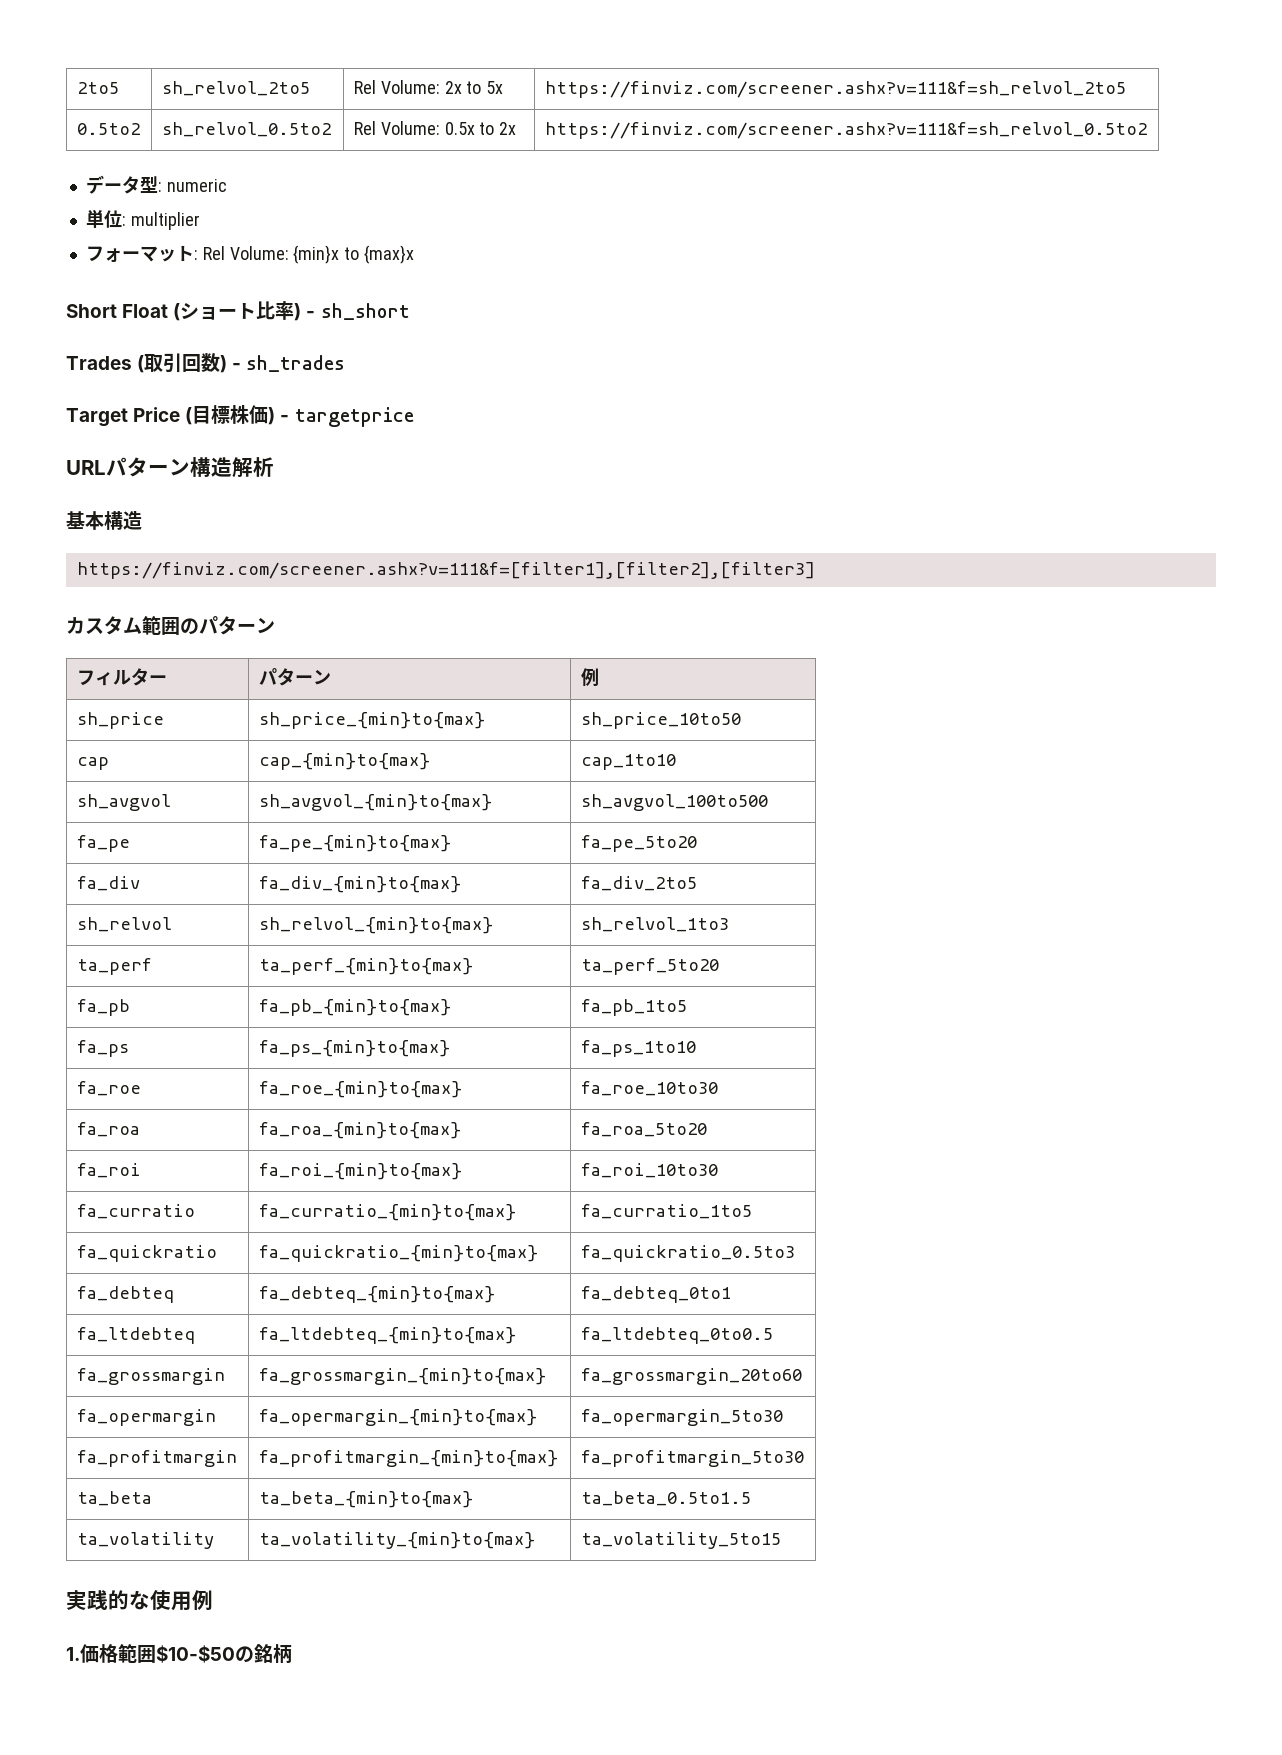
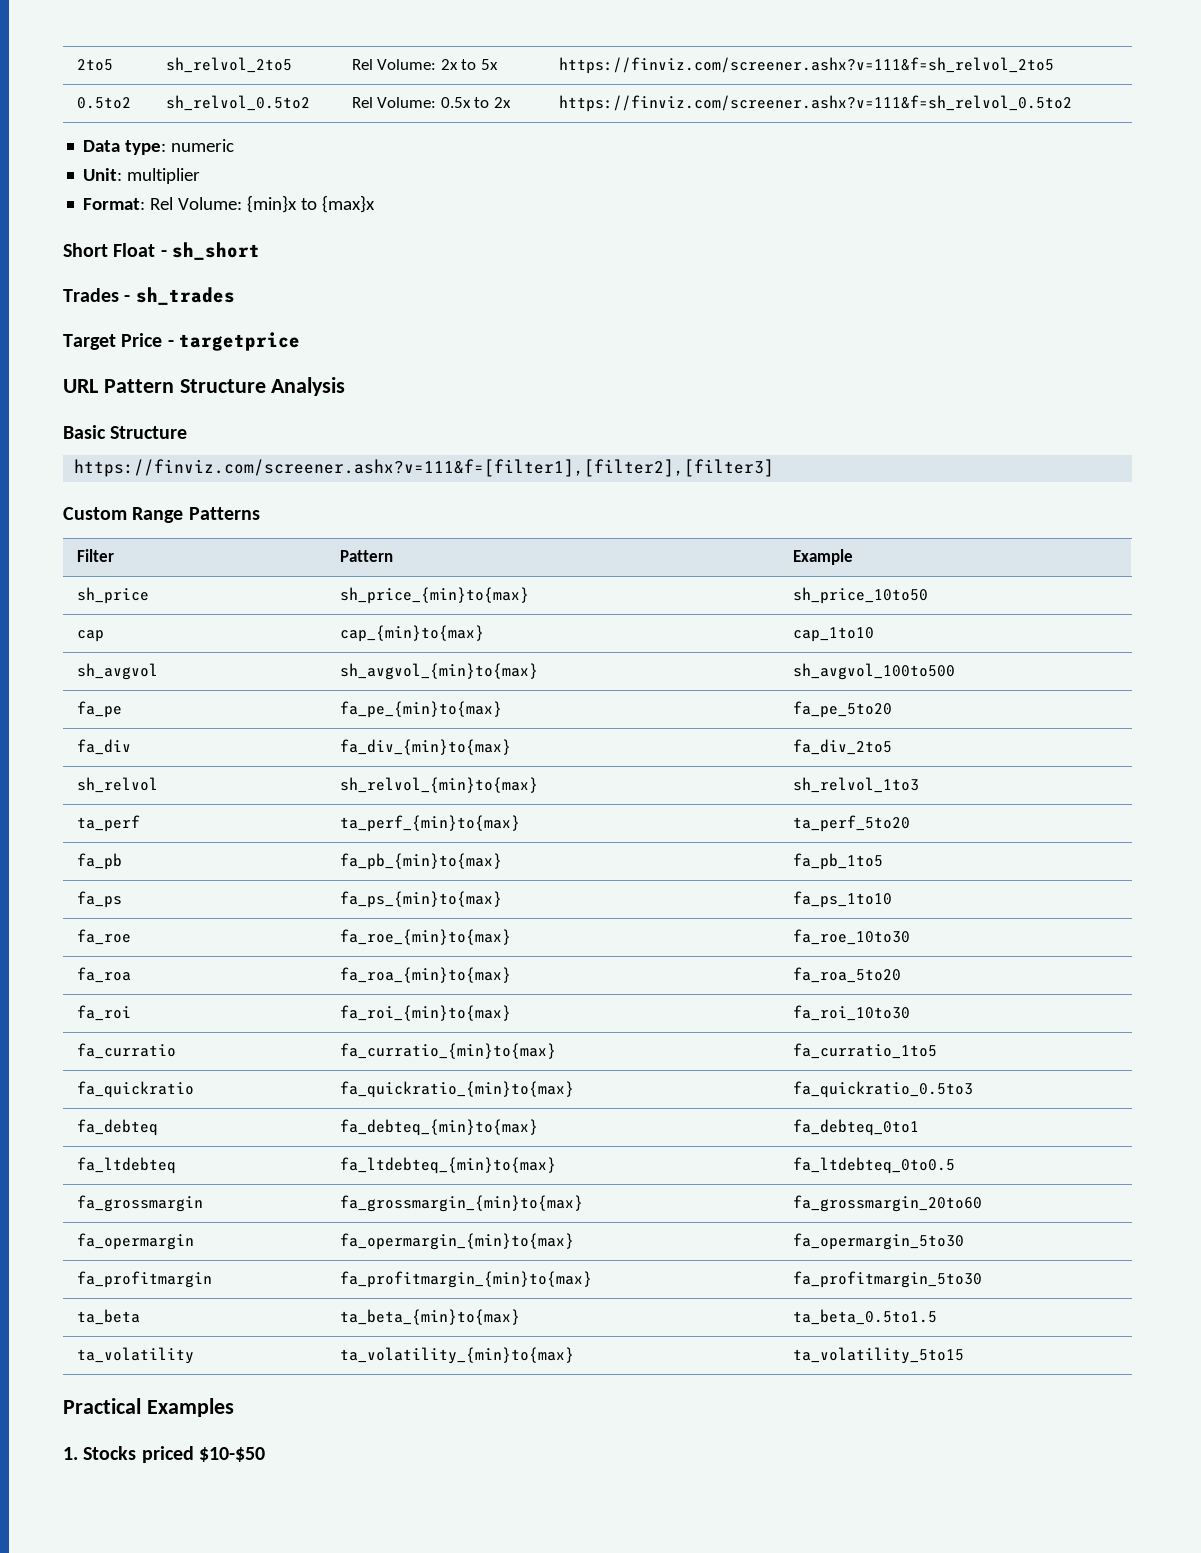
- データ型: numeric
+ Data type: numeric
- 単位: multiplier
+ Unit: multiplier
- フォーマット: Rel Volume: {min}x to {max}x
+ Format: Rel Volume: {min}x to {max}x
- Short Float (ショート比率) - sh_short
+ Short Float - sh_short
- Trades (取引回数) - sh_trades
+ Trades - sh_trades
- Target Price (目標株価) - targetprice
+ Target Price - targetprice
- URLパターン構造解析
- 基本構造
+ URL Pattern Structure Analysis
+ Basic Structure
  https://finviz.com/screener.ashx?v=111&f=[filter1],[filter2],[filter3]
- カスタム範囲のパターン
- フィルター | パターン | 例
+ Custom Range Patterns
+ Filter | Pattern | Example
- 実践的な使用例
- 1.価格範囲$10-$50の銘柄
+ Practical Examples
+ 1. Stocks priced $10-$50

